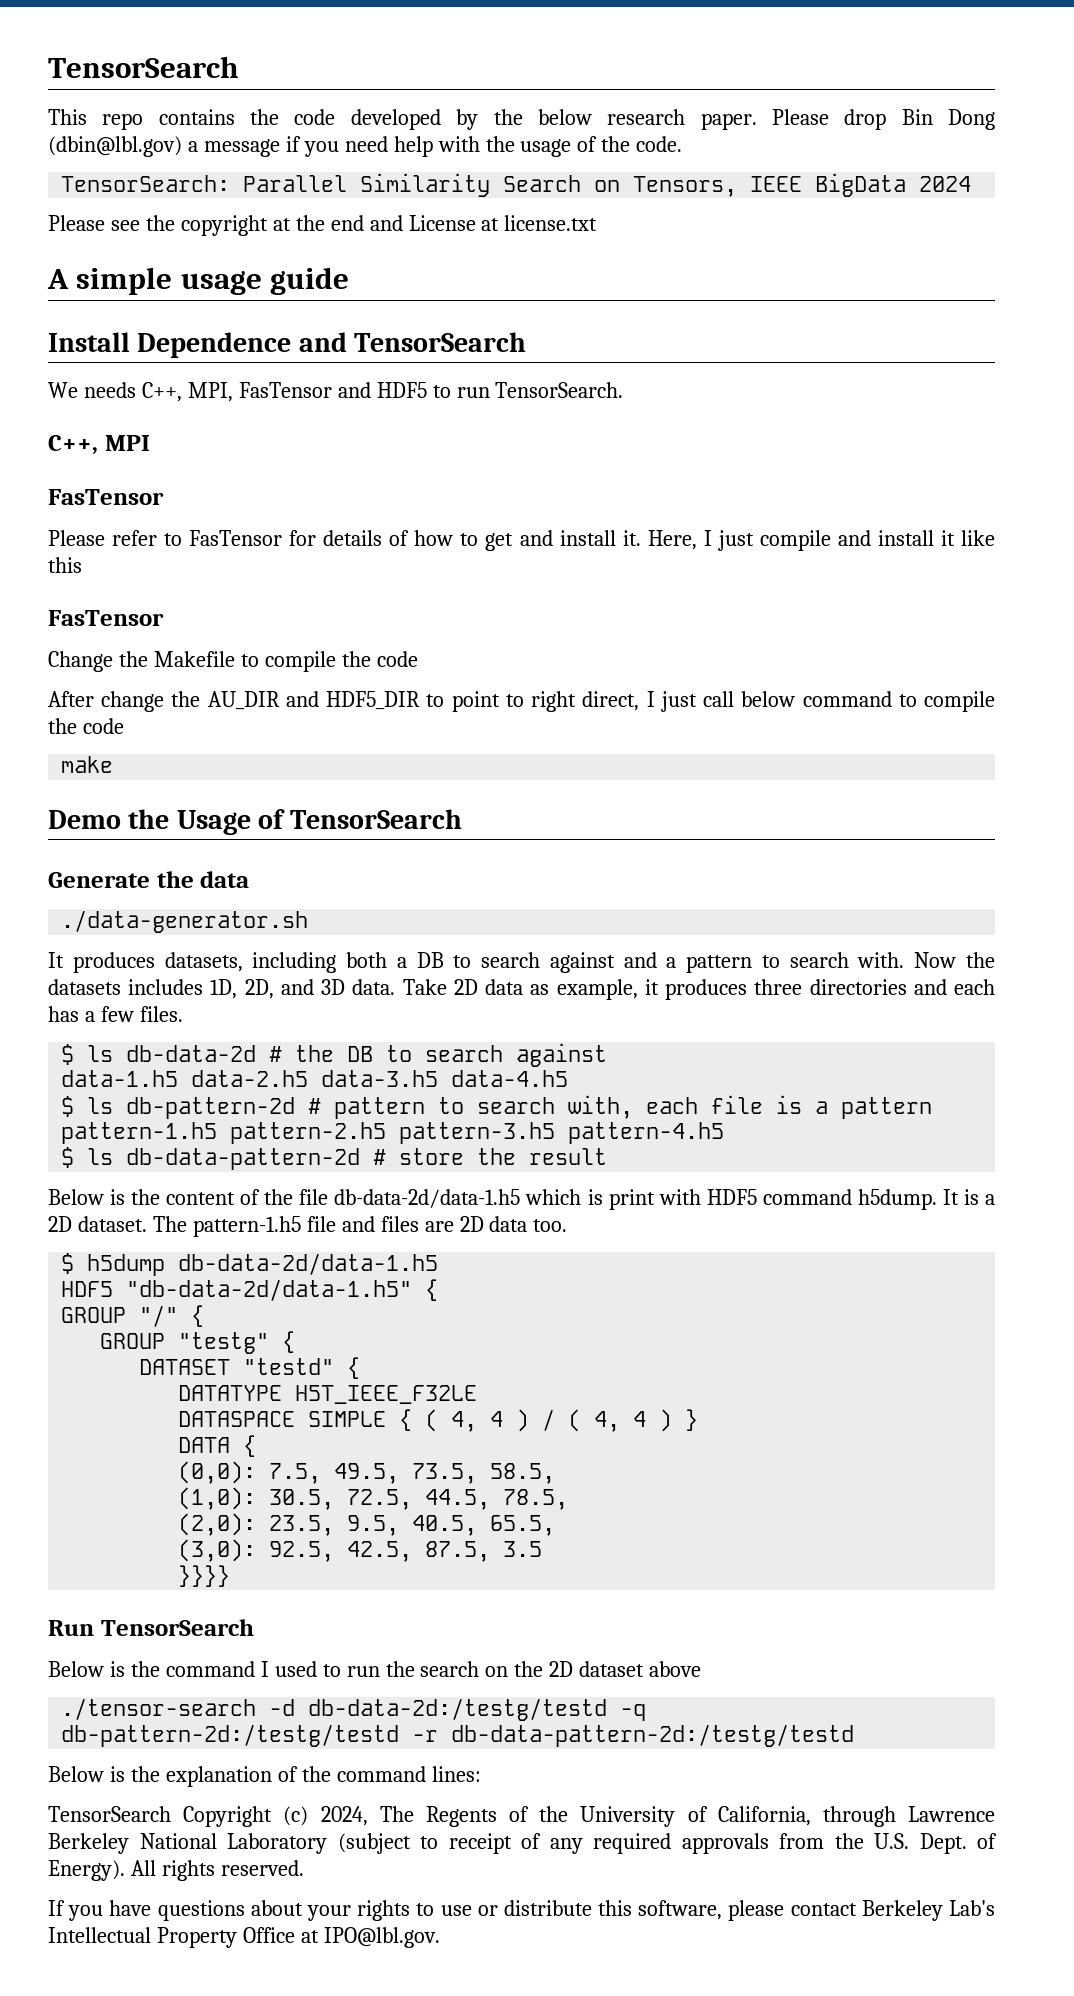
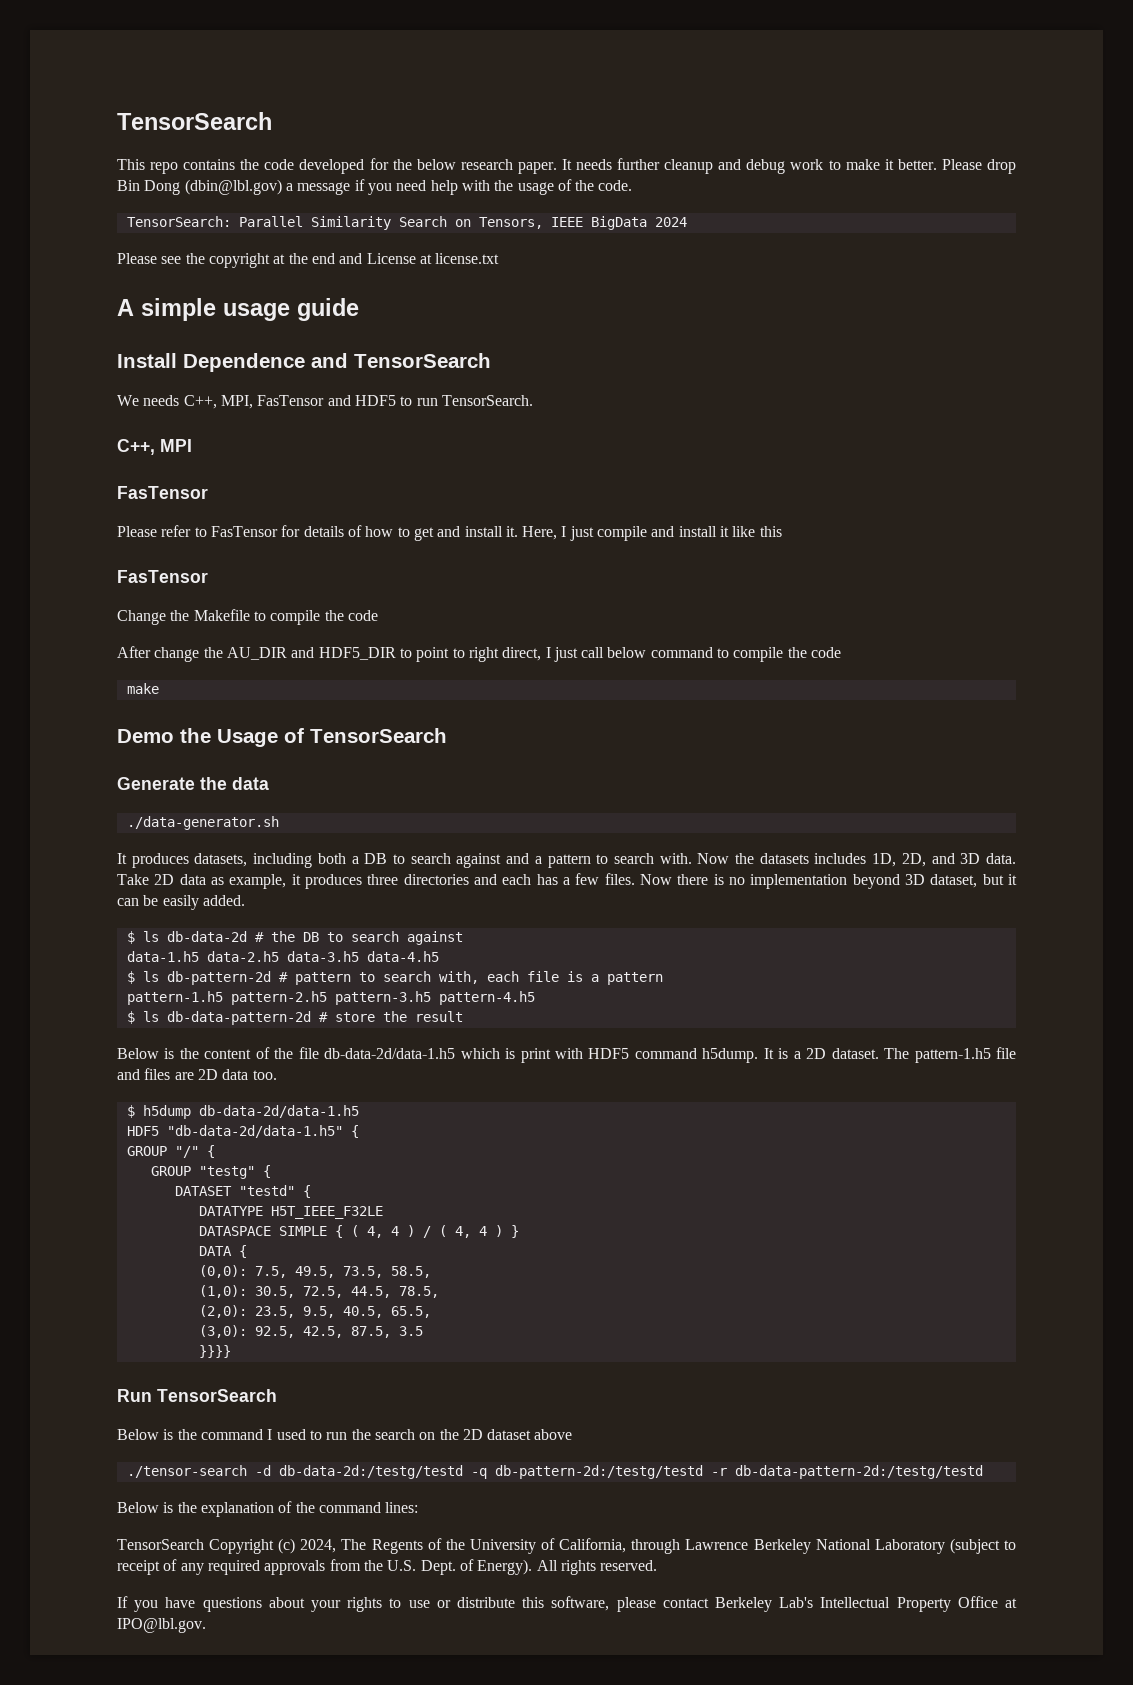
- This repo contains the code developed by the below research paper.
+ This repo contains the code developed for the below research paper.
+ It needs further cleanup and debug work to make it better.
+ Now there is no implementation beyond 3D dataset, but it can be easily added.

